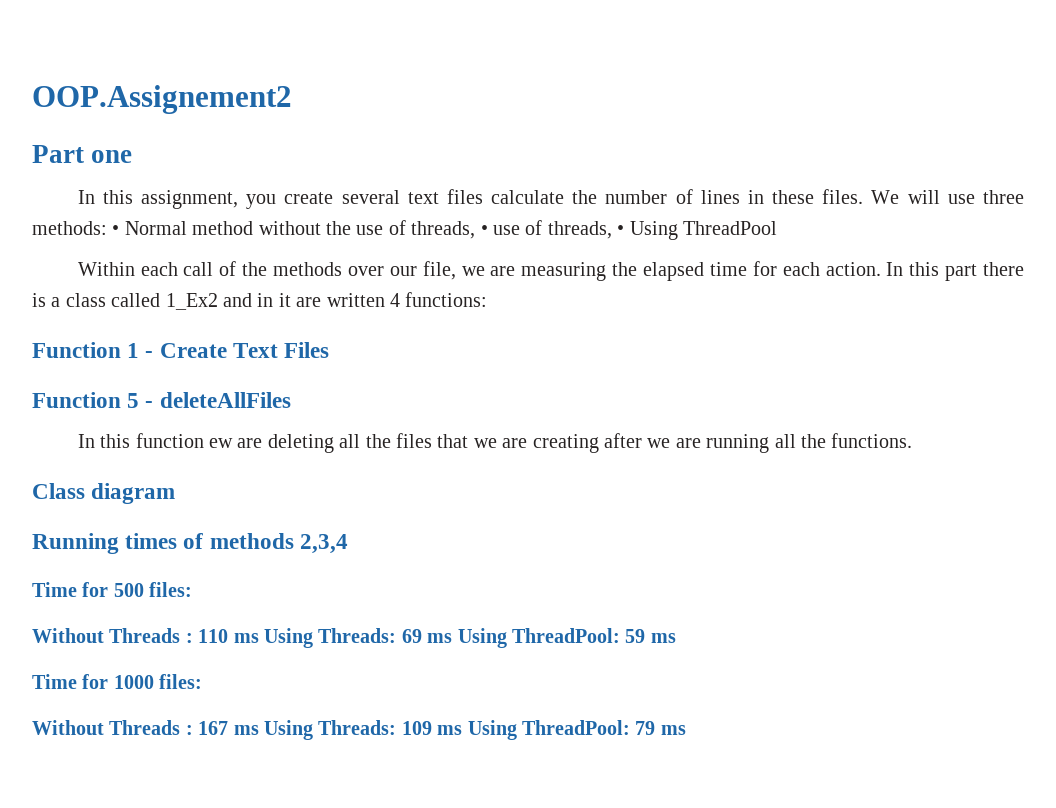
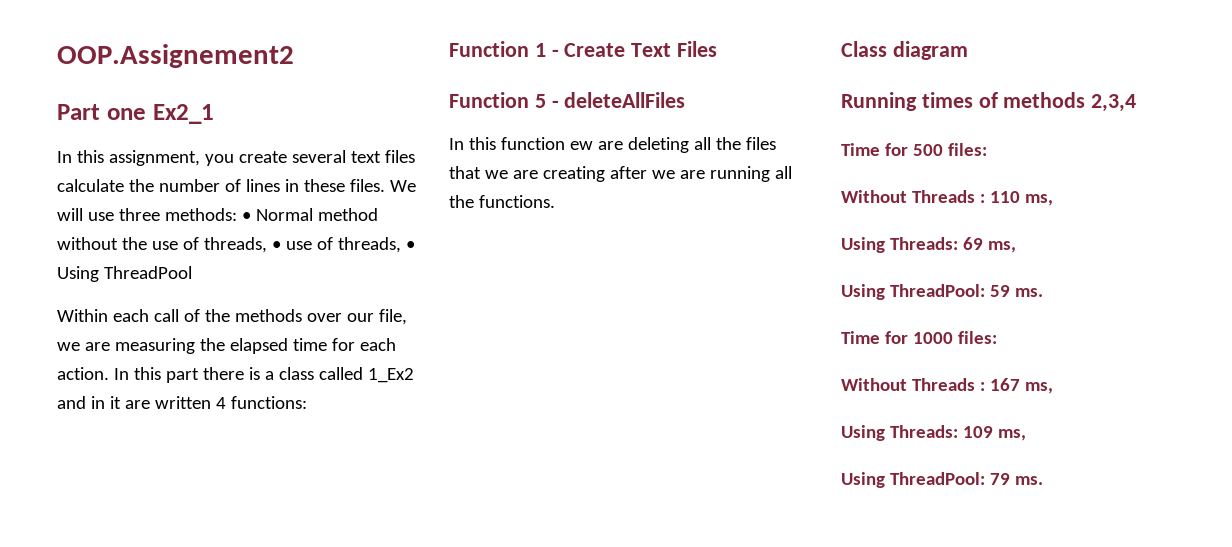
- Part one
+ Part one Ex2_1
- Without Threads : 110 ms Using Threads: 69 ms Using ThreadPool: 59 ms
+ Without Threads : 110 ms,
+ Using Threads: 69 ms,
+ Using ThreadPool: 59 ms.
- Without Threads : 167 ms Using Threads: 109 ms Using ThreadPool: 79 ms
+ Without Threads : 167 ms,
+ Using Threads: 109 ms,
+ Using ThreadPool: 79 ms.

